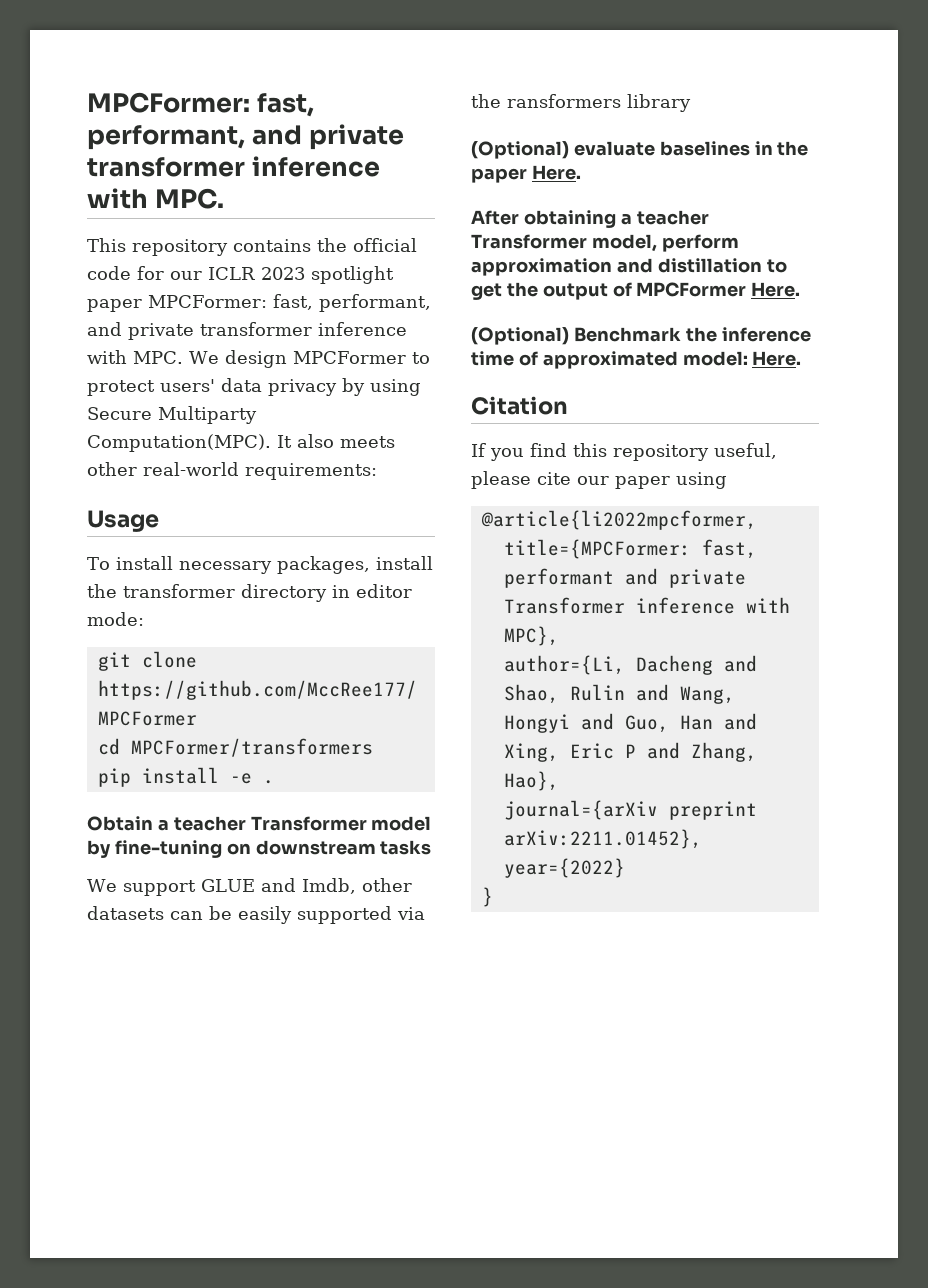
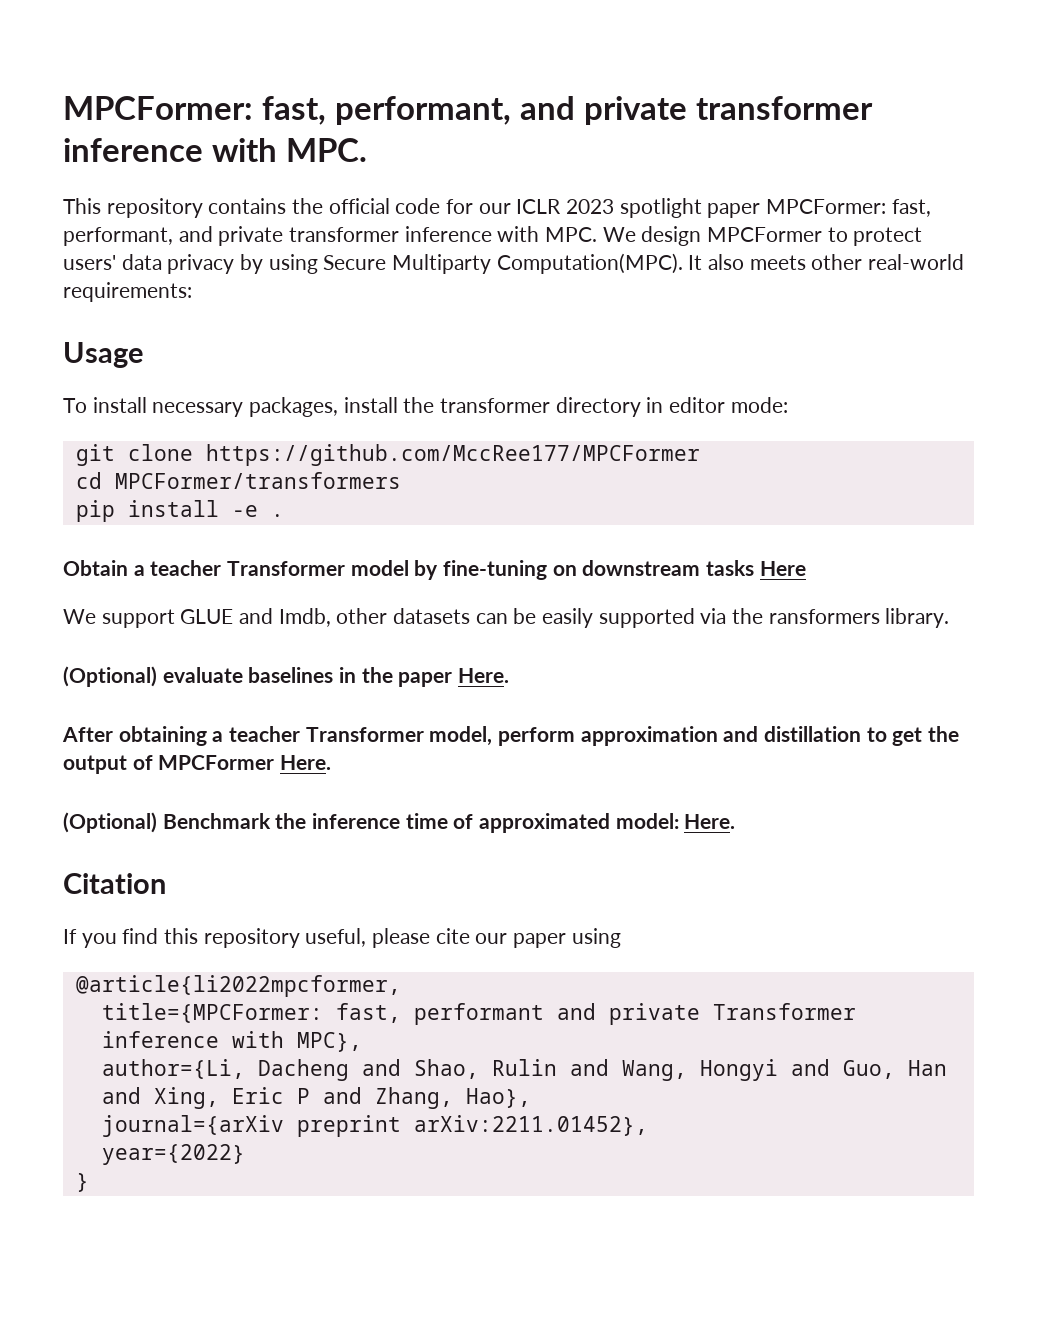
- Obtain a teacher Transformer model by fine-tuning on downstream tasks
+ Obtain a teacher Transformer model by fine-tuning on downstream tasks Here
- We support GLUE and Imdb, other datasets can be easily supported via the ransformers library
+ We support GLUE and Imdb, other datasets can be easily supported via the ransformers library.

